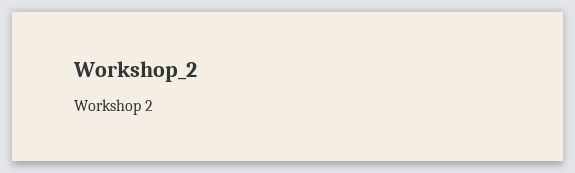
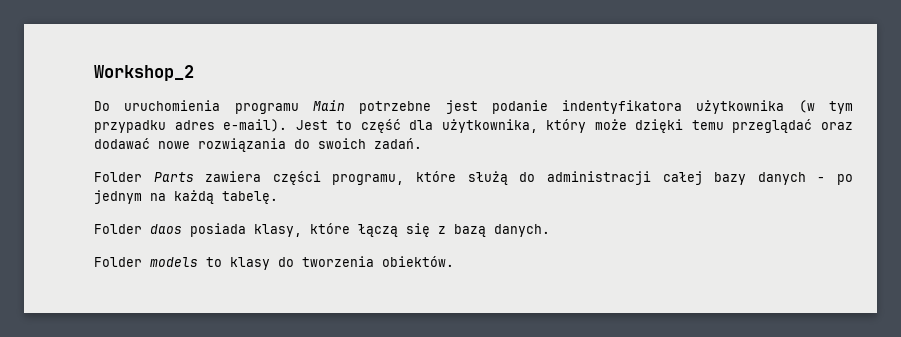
- Workshop 2
+ Do uruchomienia programu Main potrzebne jest podanie indentyfikatora użytkownika (w tym przypadku adres e-mail). Jest to część dla użytkownika, który może dzięki temu przeglądać oraz dodawać nowe rozwiązania do swoich zadań.
+ Folder Parts zawiera części programu, które służą do administracji całej bazy danych - po jednym na każdą tabelę.
+ Folder daos posiada klasy, które łączą się z bazą danych.
+ Folder models to klasy do tworzenia obiektów.

